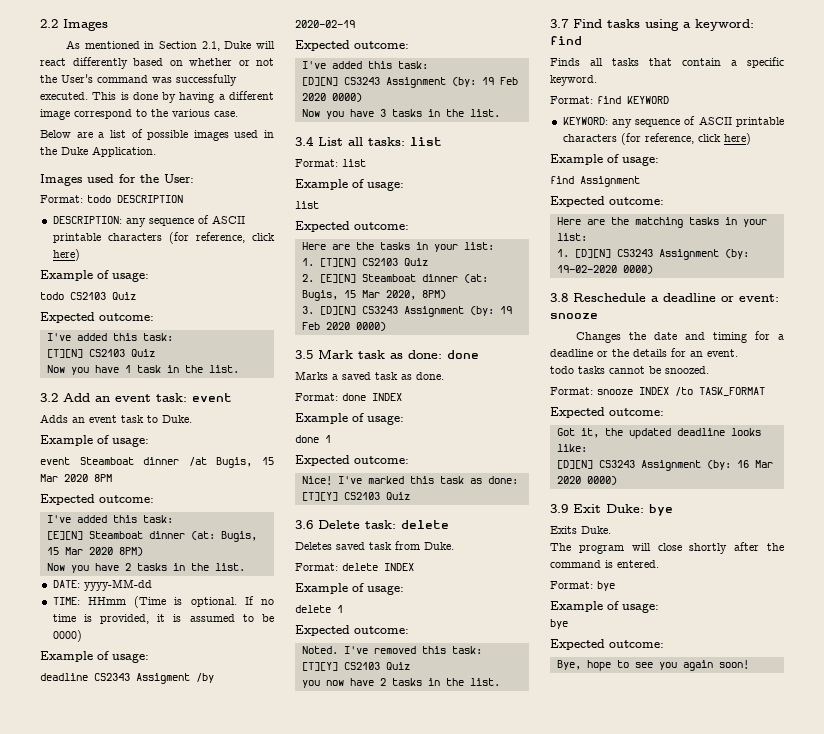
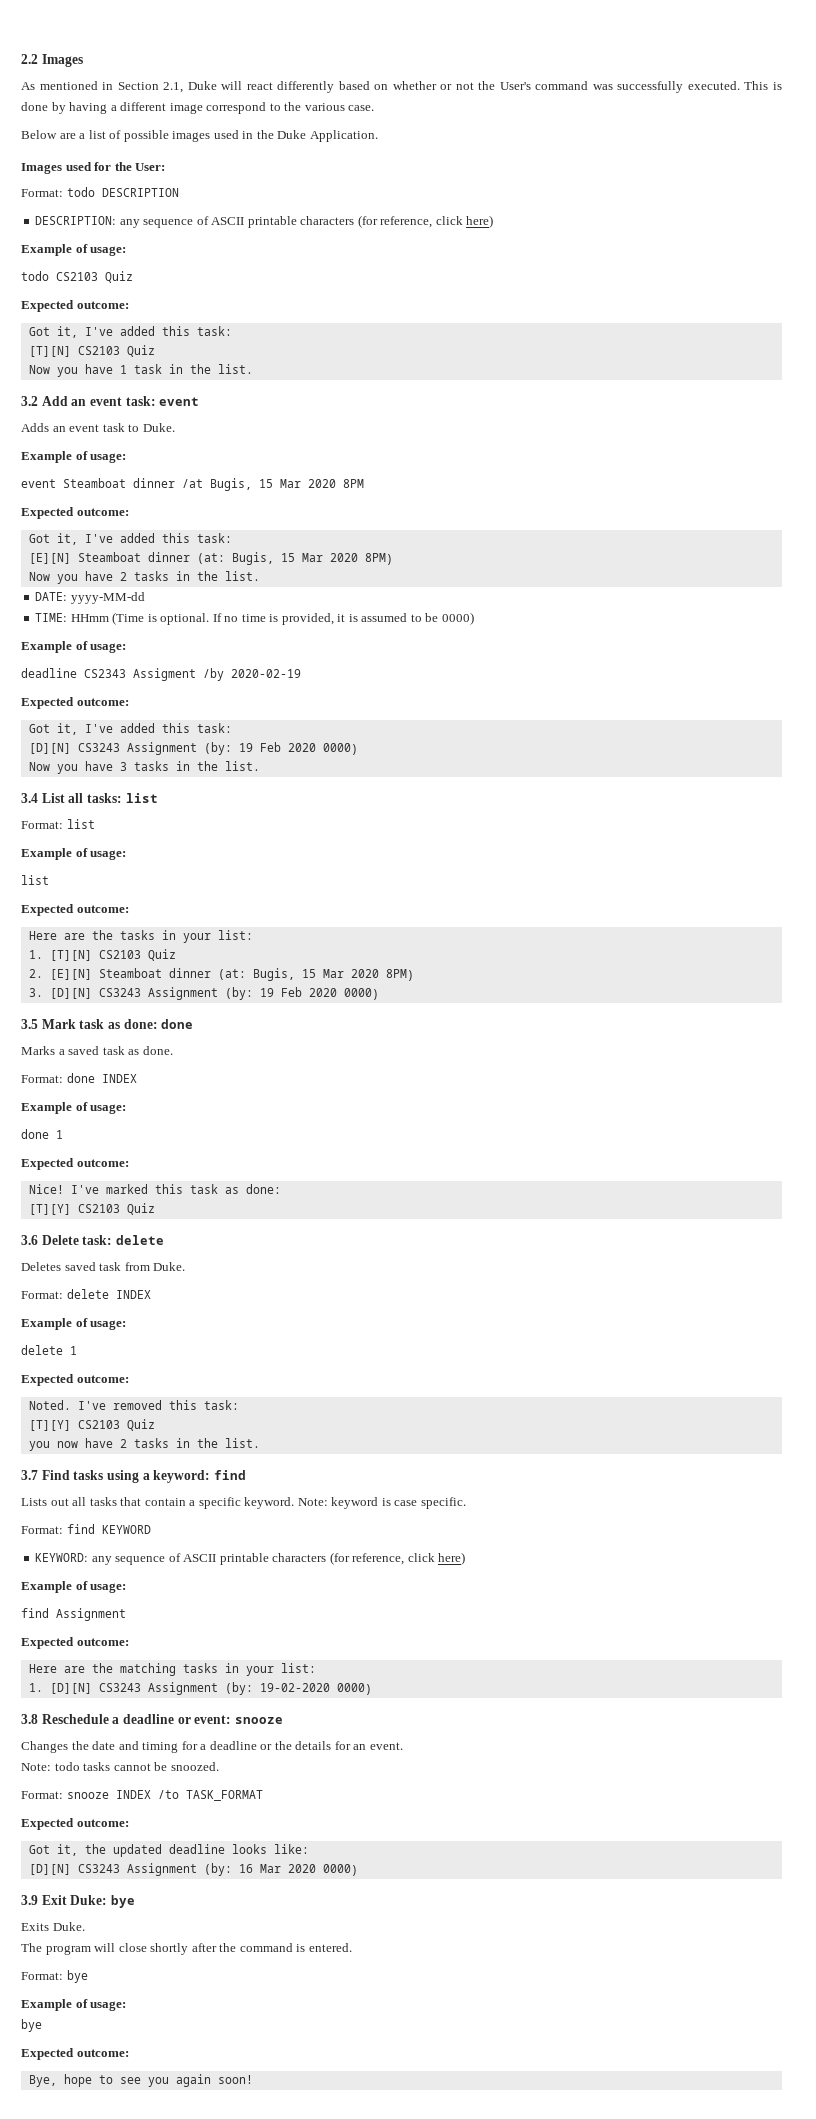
  todo CS2103 Quiz
  Expected outcome:
- I've added this task:
+ Got it, I've added this task:
  event Steamboat dinner /at Bugis, 15 Mar 2020 8PM
  Expected outcome:
- I've added this task:
+ Got it, I've added this task:
  deadline CS2343 Assigment /by 2020-02-19
  Expected outcome:
- I've added this task:
+ Got it, I've added this task:
- 2. [E][N] Steamboat dinner (at: Bugis, 15 Mar 2020, 8PM)
+ 2. [E][N] Steamboat dinner (at: Bugis, 15 Mar 2020 8PM)
- Finds all tasks that contain a specific keyword.
+ Lists out all tasks that contain a specific keyword. Note: keyword is case specific.
- todo tasks cannot be snoozed.
+ Note: todo tasks cannot be snoozed.

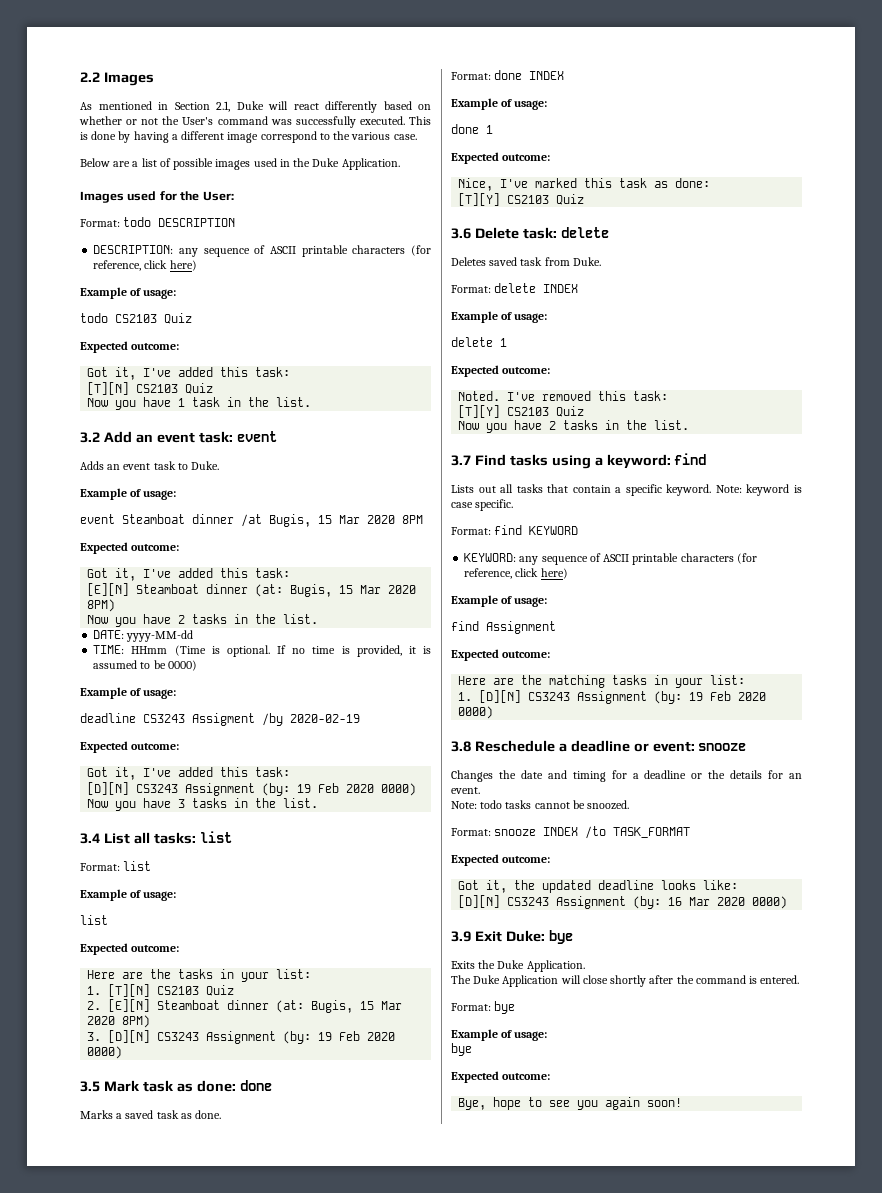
- deadline CS2343 Assigment /by 2020-02-19
+ deadline CS3243 Assigment /by 2020-02-19
- Nice! I've marked this task as done:
+ Nice, I've marked this task as done:
  I've removed this task:
  [T][Y] CS2103 Quiz
- you now have 2 tasks in the list.
+ Now you have 2 tasks in the list.
- 1. [D][N] CS3243 Assignment (by: 19-02-2020 0000)
+ 1. [D][N] CS3243 Assignment (by: 19 Feb 2020 0000)
- Exits Duke.
+ Exits the Duke Application.
- The program will close shortly after the command is entered.
+ The Duke Application will close shortly after the command is entered.

